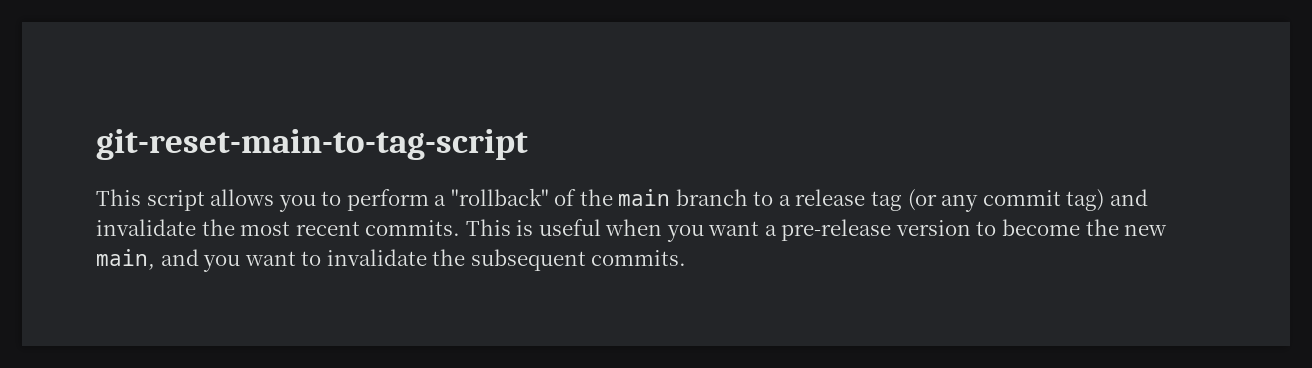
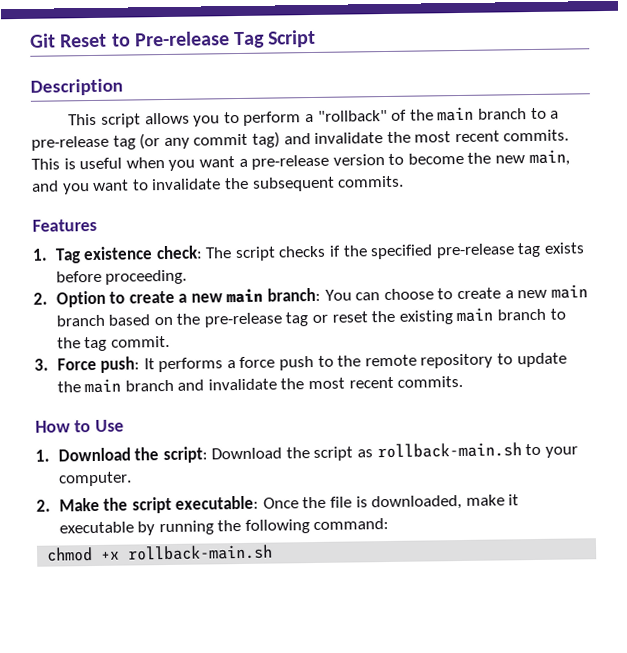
- git-reset-main-to-tag-script
+ Git Reset to Pre-release Tag Script
+ Description
- This script allows you to perform a "rollback" of the main branch to a release tag (or any commit tag) and invalidate the most recent commits.
+ This script allows you to perform a "rollback" of the main branch to a pre-release tag (or any commit tag) and invalidate the most recent commits.
+ Features
+ 1. Tag existence check: The script checks if the specified pre-release tag exists before proceeding.
+ 2. Option to create a new main branch: You can choose to create a new main branch based on the pre-release tag or reset the existing main branch to the tag commit.
+ 3. Force push: It performs a force push to the remote repository to update the main branch and invalidate the most recent commits.
+ How to Use
+ 1. Download the script: Download the script as rollback-main.sh to your computer.
+ 2. Make the script executable: Once the file is downloaded, make it executable by running the following command:
+ chmod +x rollback-main.sh

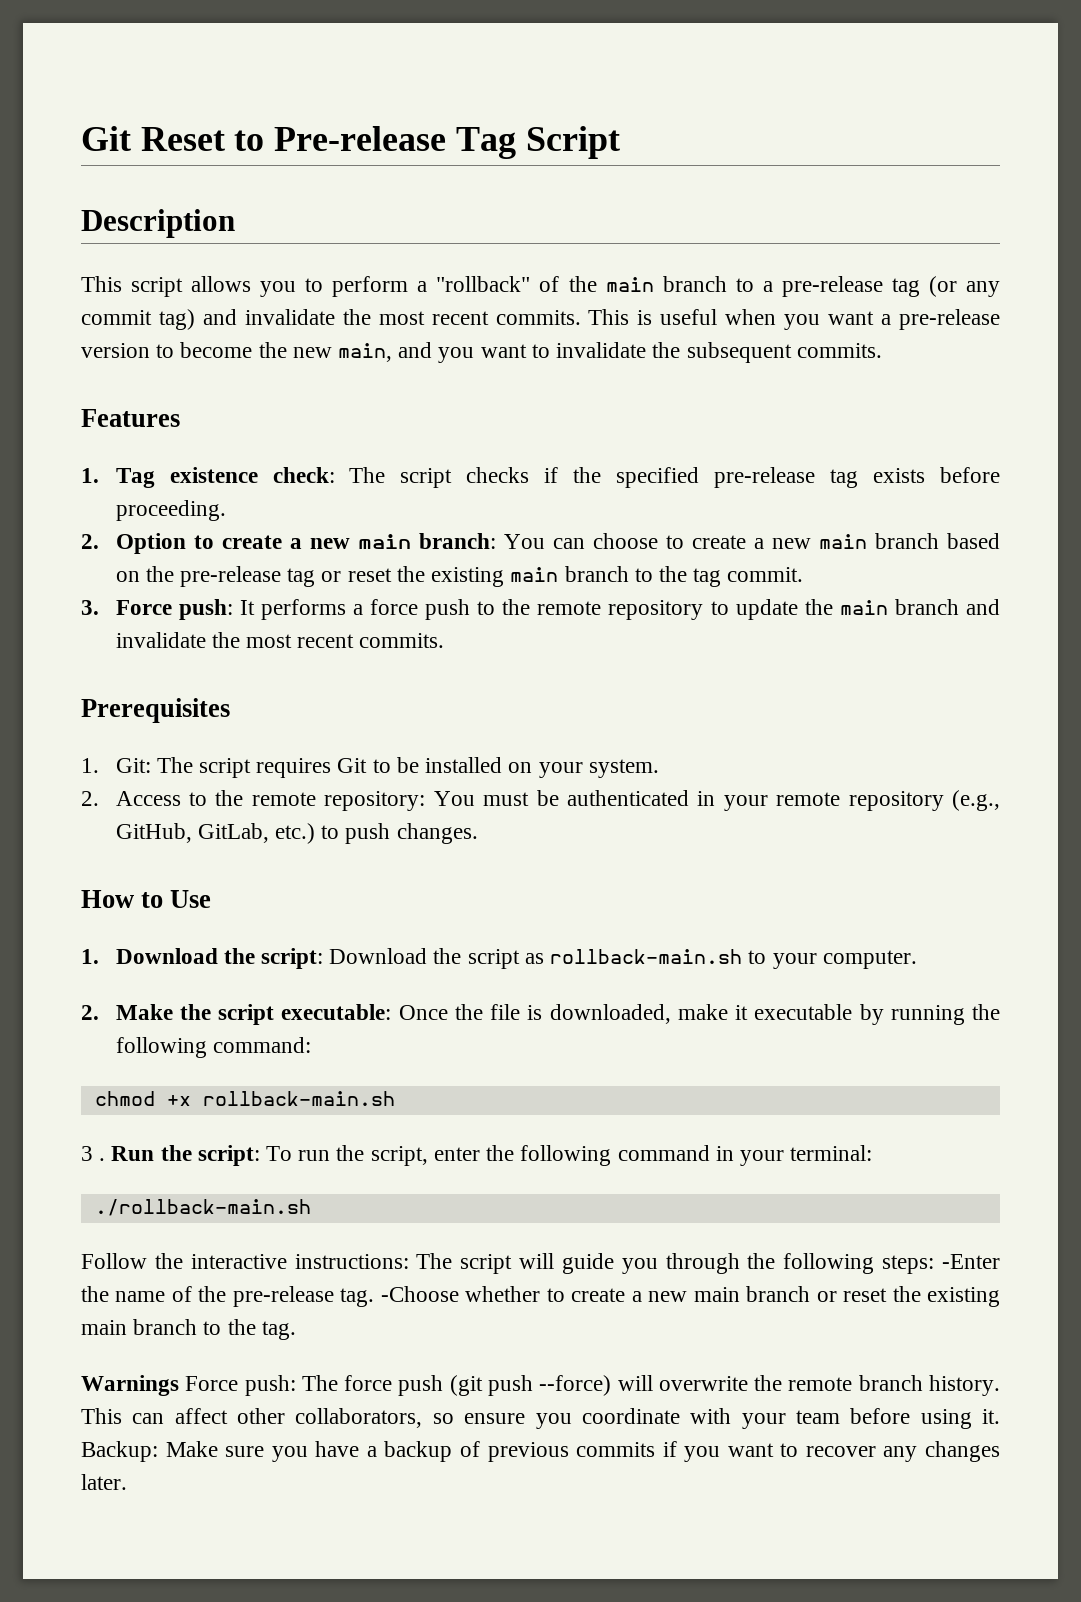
+ Prerequisites
+ 1. Git: The script requires Git to be installed on your system.
+ 2. Access to the remote repository: You must be authenticated in your remote repository (e.g., GitHub, GitLab, etc.) to push changes.
+ 3 . Run the script: To run the script, enter the following command in your terminal:
+ ./rollback-main.sh
+ Follow the interactive instructions: The script will guide you through the following steps: -Enter the name of the pre-release tag. -Choose whether to create a new main branch or reset the existing main branch to the tag.
+ Warnings Force push: The force push (git push --force) will overwrite the remote branch history. This can affect other collaborators, so ensure you coordinate with your team before using it. Backup: Make sure you have a backup of previous commits if you want to recover any changes later.

